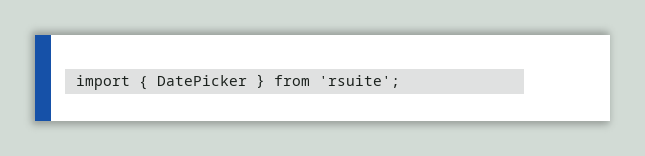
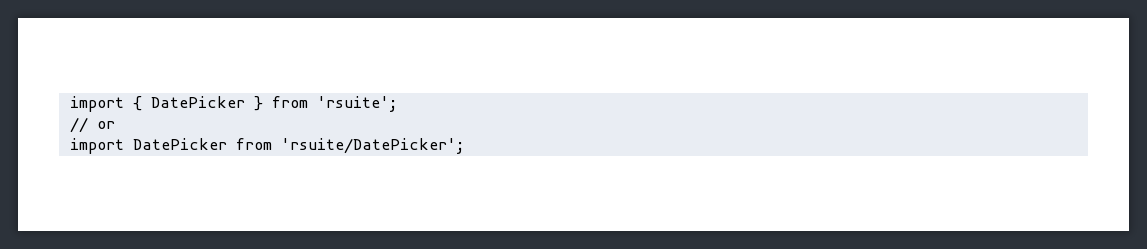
+ // or
+ import DatePicker from 'rsuite/DatePicker';

